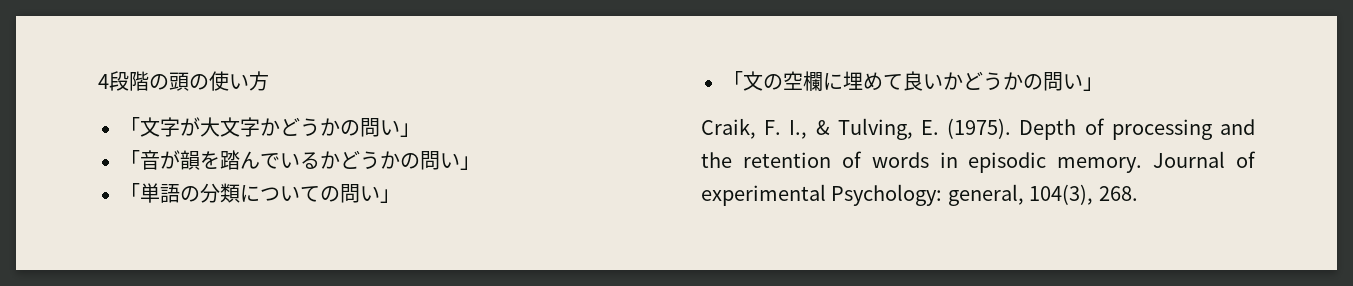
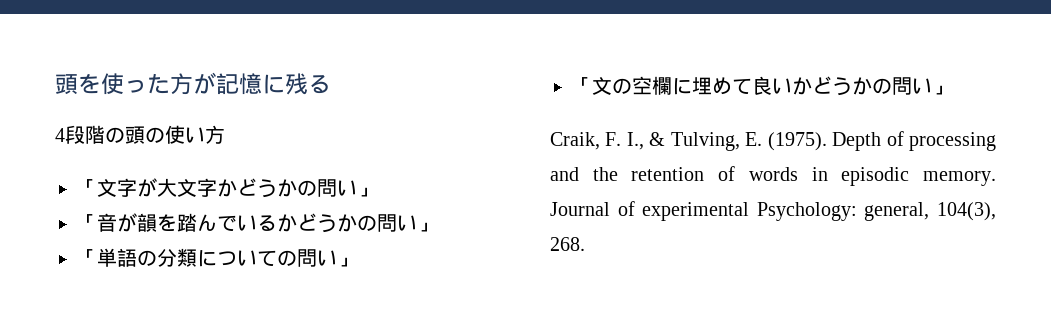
+ 頭を使った方が記憶に残る

